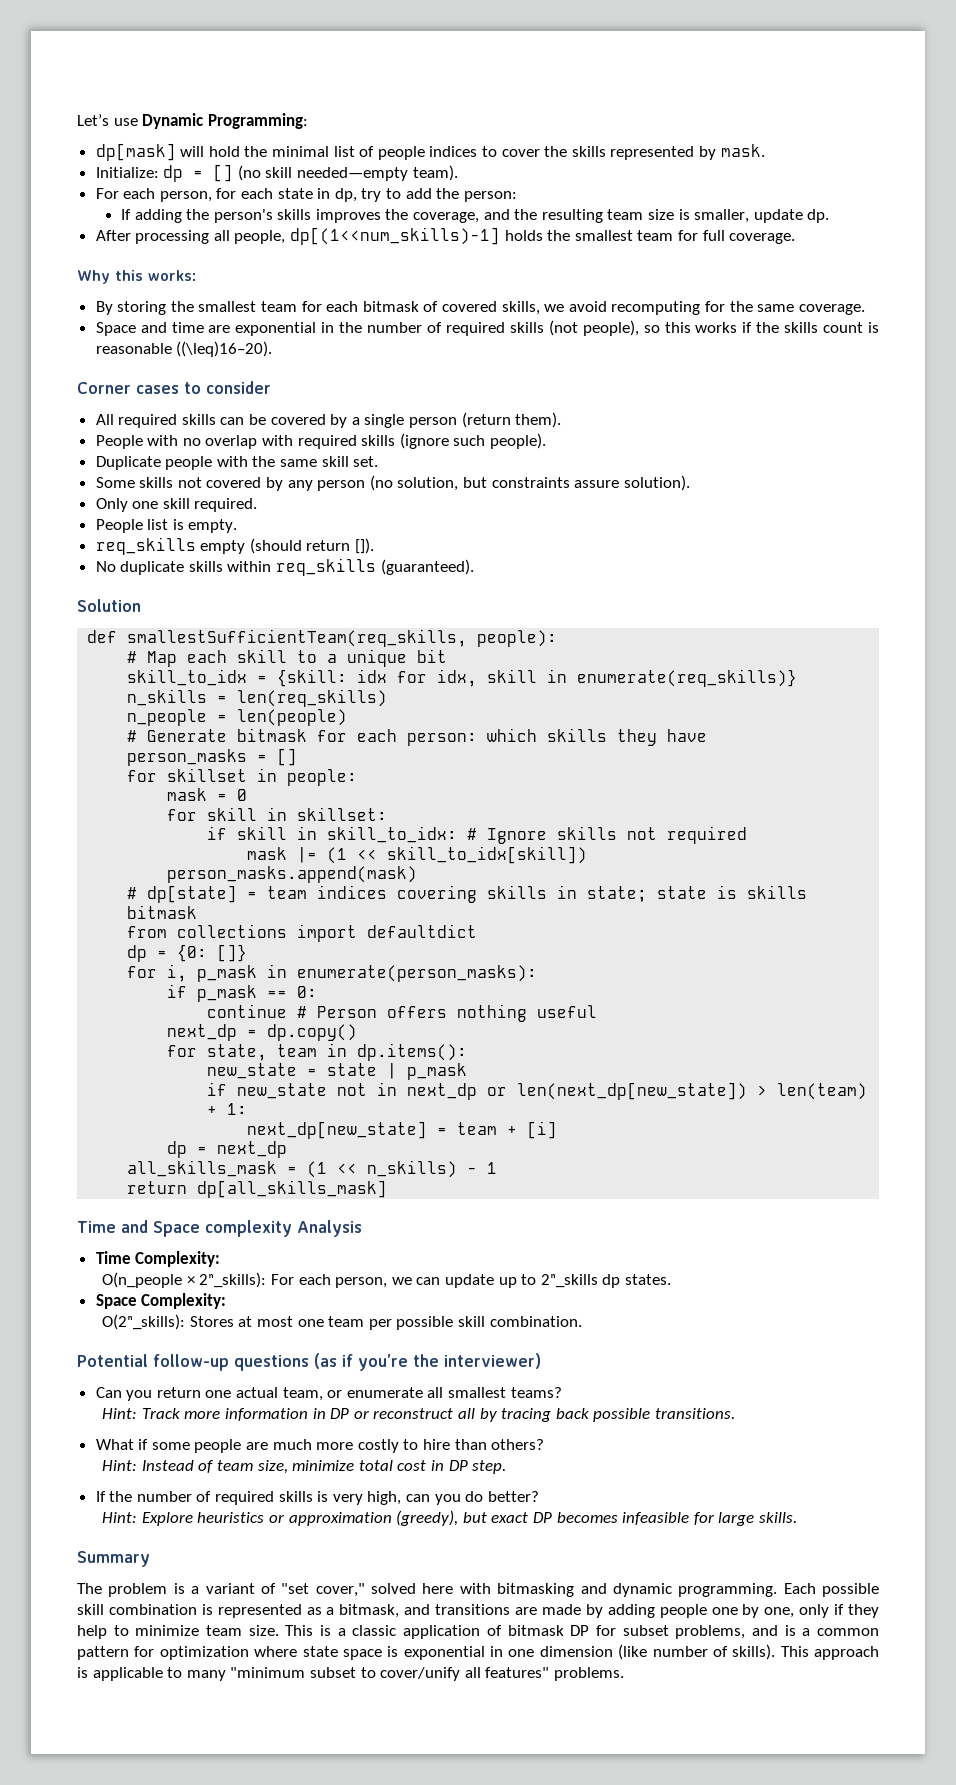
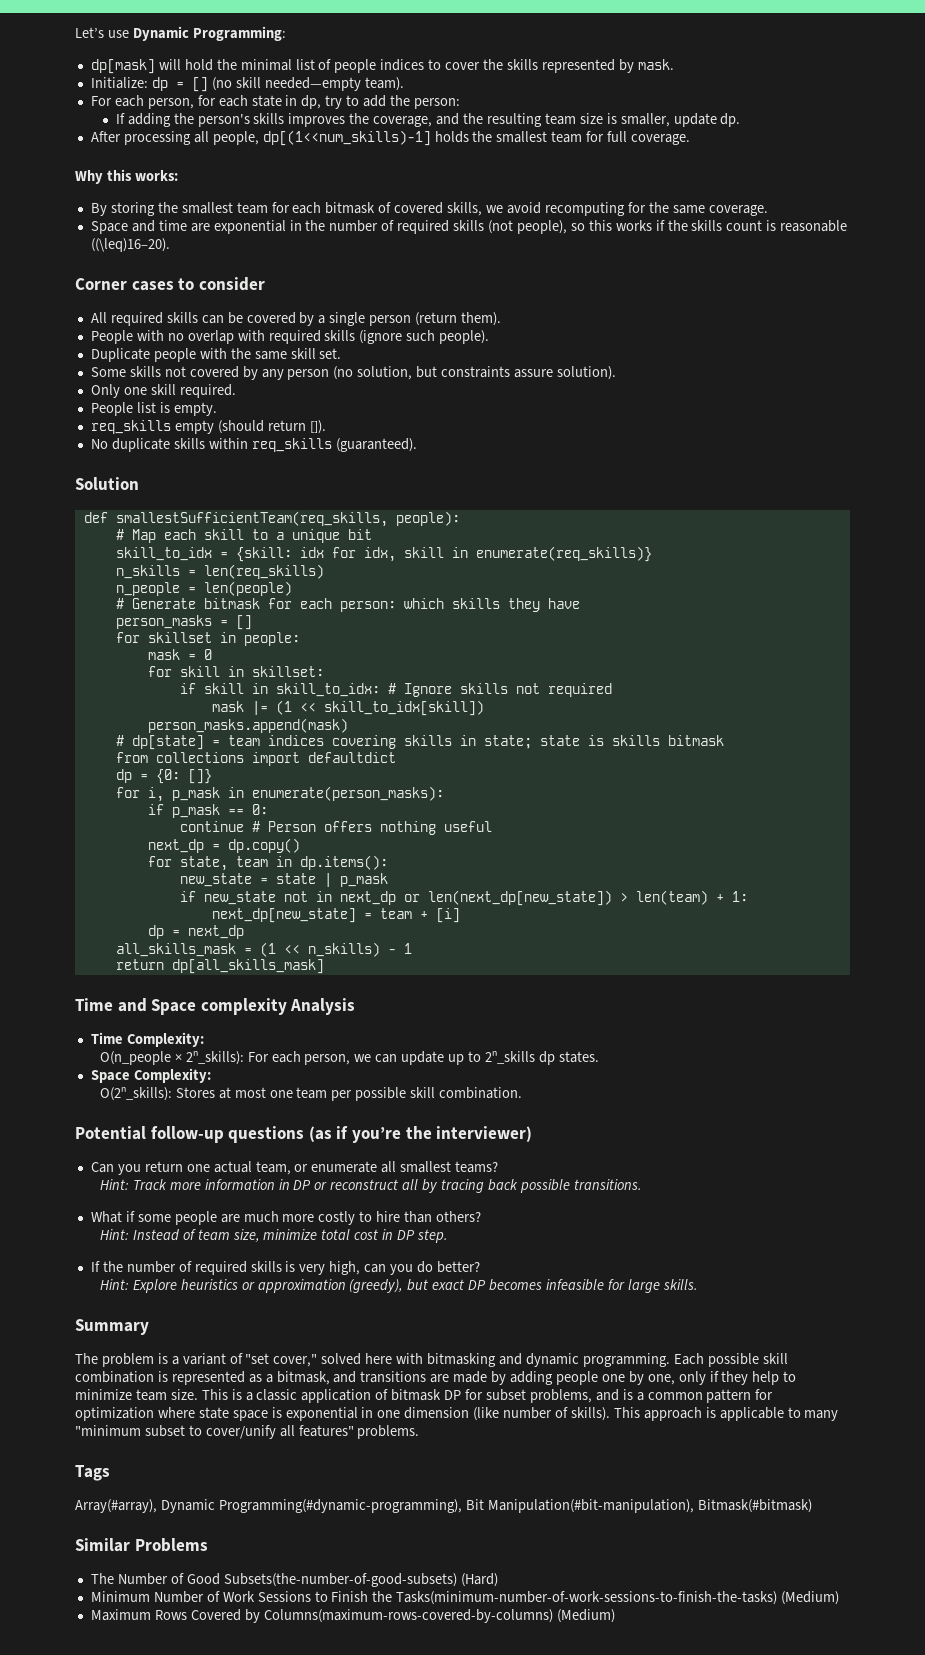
+ Tags
+ Array(#array), Dynamic Programming(#dynamic-programming), Bit Manipulation(#bit-manipulation), Bitmask(#bitmask)
+ Similar Problems
+ The Number of Good Subsets(the-number-of-good-subsets) (Hard)
+ Minimum Number of Work Sessions to Finish the Tasks(minimum-number-of-work-sessions-to-finish-the-tasks) (Medium)
+ Maximum Rows Covered by Columns(maximum-rows-covered-by-columns) (Medium)

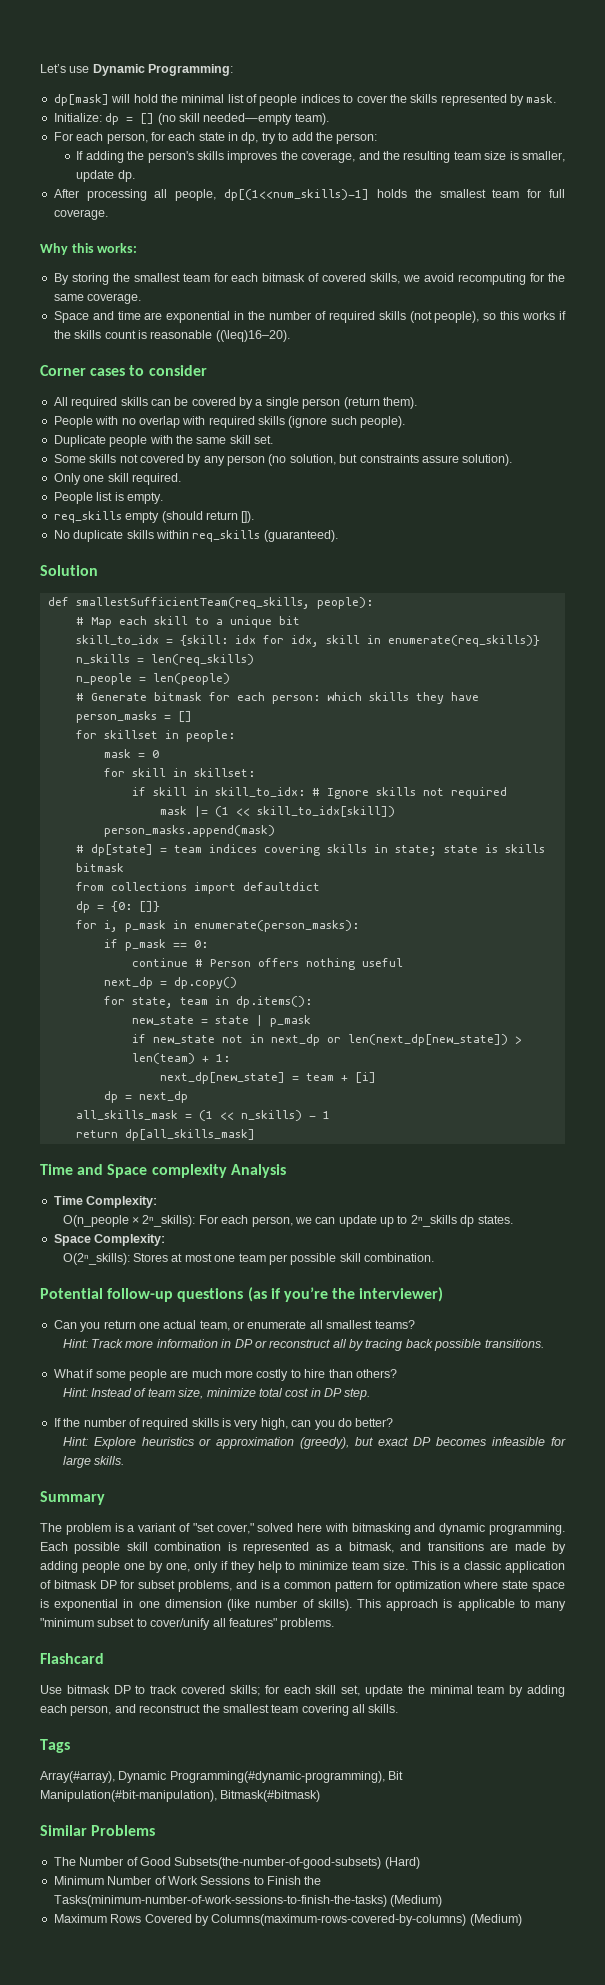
+ Flashcard
+ Use bitmask DP to track covered skills; for each skill set, update the minimal team by adding each person, and reconstruct the smallest team covering all skills.

